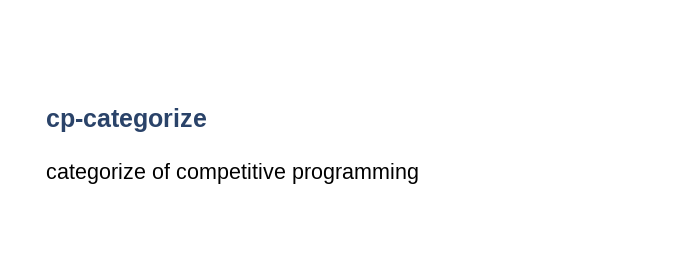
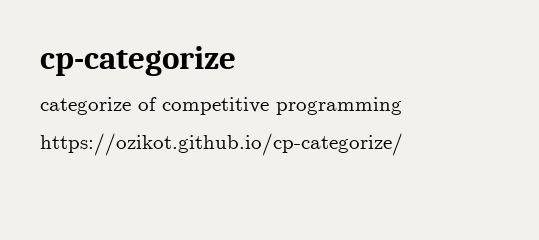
+ https://ozikot.github.io/cp-categorize/

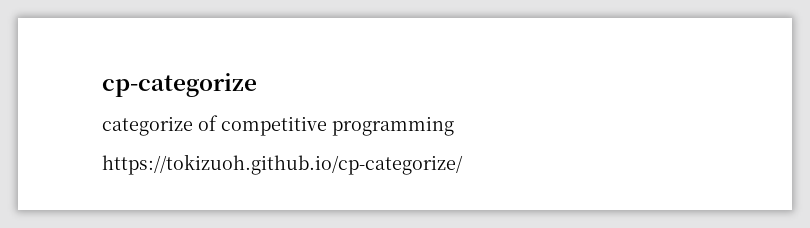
- https://ozikot.github.io/cp-categorize/
+ https://tokizuoh.github.io/cp-categorize/

